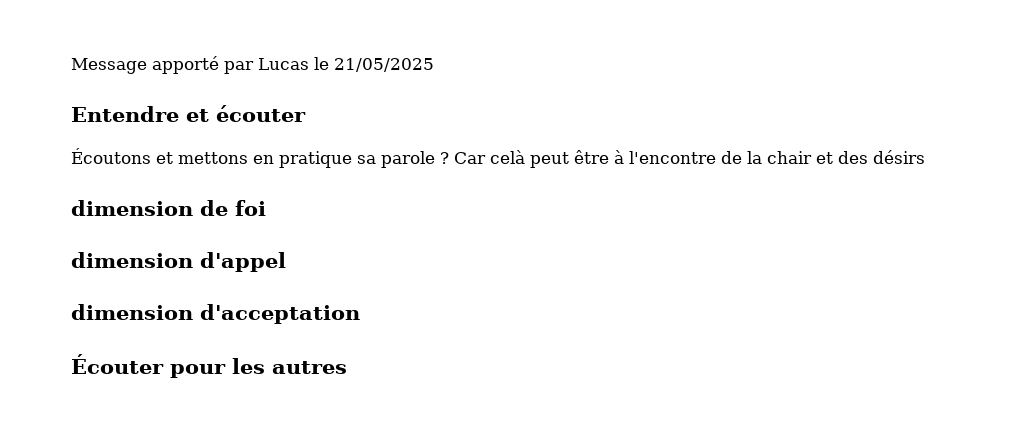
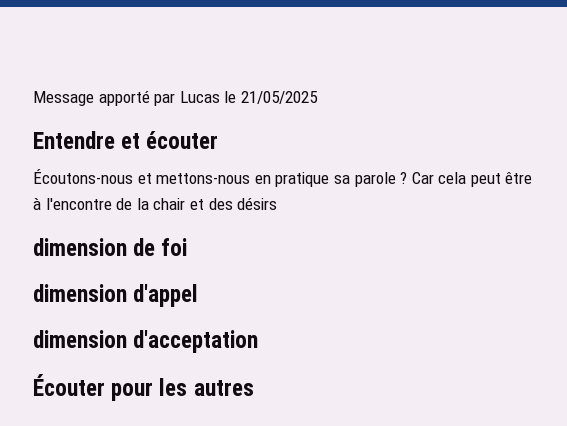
- Écoutons et mettons en pratique sa parole ?
+ Écoutons-nous et mettons-nous en pratique sa parole ?
- Car celà peut être à l'encontre de la chair et des désirs
+ Car cela peut être à l'encontre de la chair et des désirs

